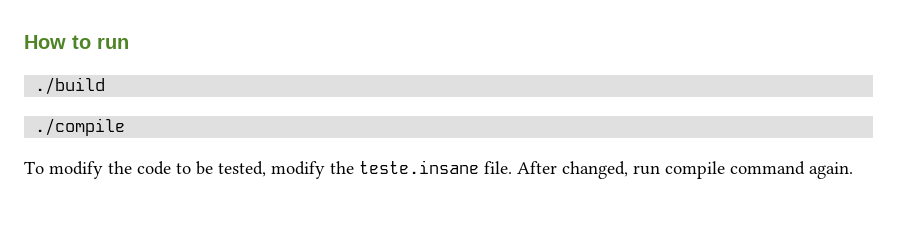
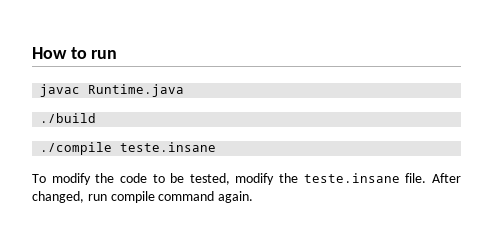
+ javac Runtime.java
- ./compile
+ ./compile teste.insane

